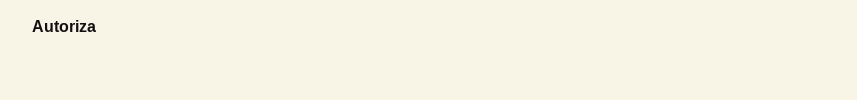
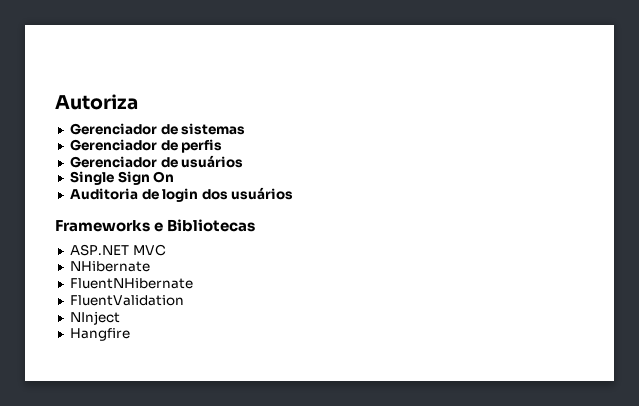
+ Gerenciador de sistemas
+ Gerenciador de perfis
+ Gerenciador de usuários
+ Single Sign On
+ Auditoria de login dos usuários
+ Frameworks e Bibliotecas
+ ASP.NET MVC
+ NHibernate
+ FluentNHibernate
+ FluentValidation
+ NInject
+ Hangfire

